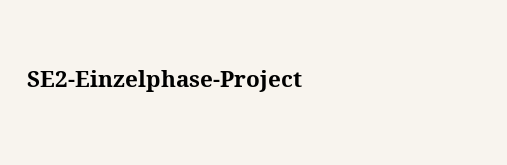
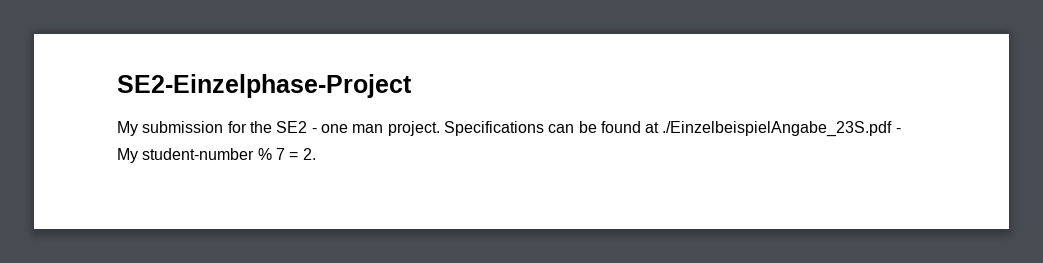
+ My submission for the SE2 - one man project. Specifications can be found at ./EinzelbeispielAngabe_23S.pdf - My student-number % 7 = 2.

